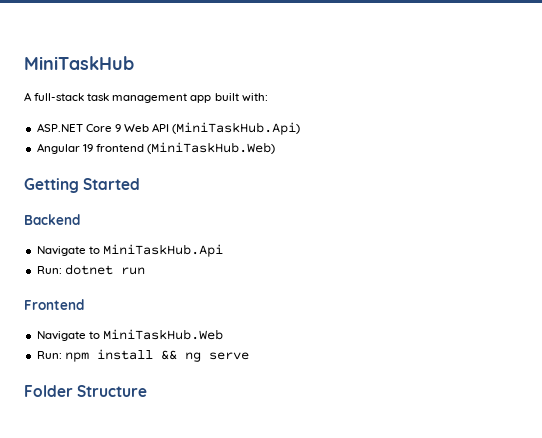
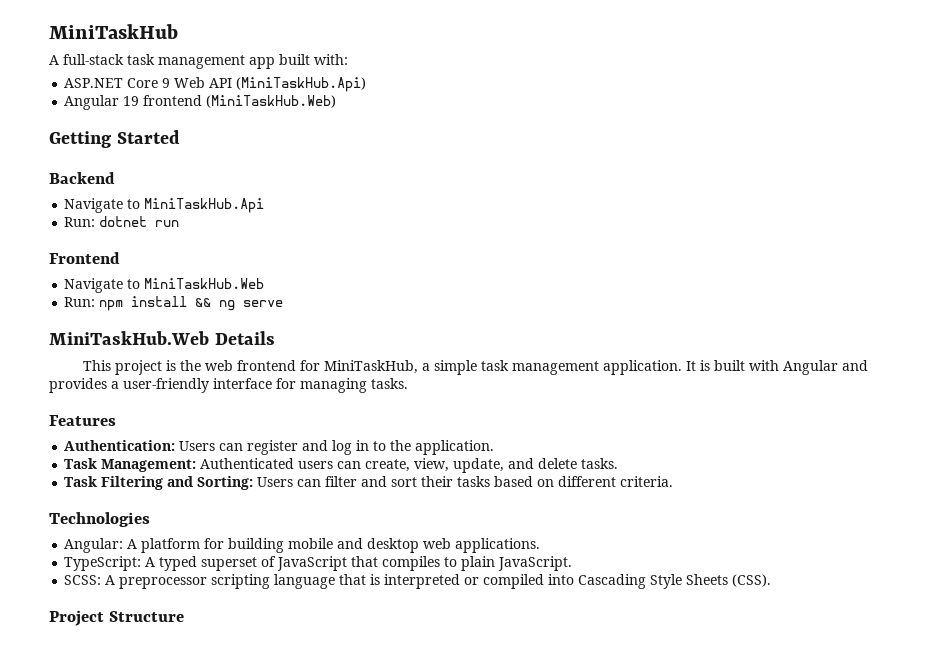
- Folder Structure
+ MiniTaskHub.Web Details
+ This project is the web frontend for MiniTaskHub, a simple task management application. It is built with Angular and provides a user-friendly interface for managing tasks.
+ Features
+ Authentication: Users can register and log in to the application.
+ Task Management: Authenticated users can create, view, update, and delete tasks.
+ Task Filtering and Sorting: Users can filter and sort their tasks based on different criteria.
+ Technologies
+ Angular: A platform for building mobile and desktop web applications.
+ TypeScript: A typed superset of JavaScript that compiles to plain JavaScript.
+ SCSS: A preprocessor scripting language that is interpreted or compiled into Cascading Style Sheets (CSS).
+ Project Structure

